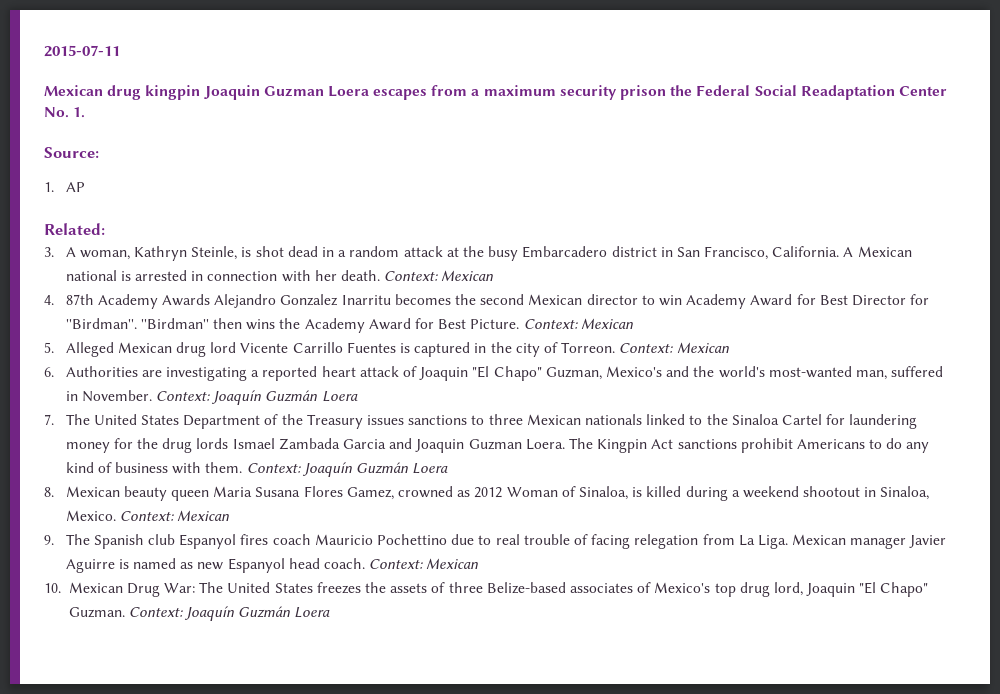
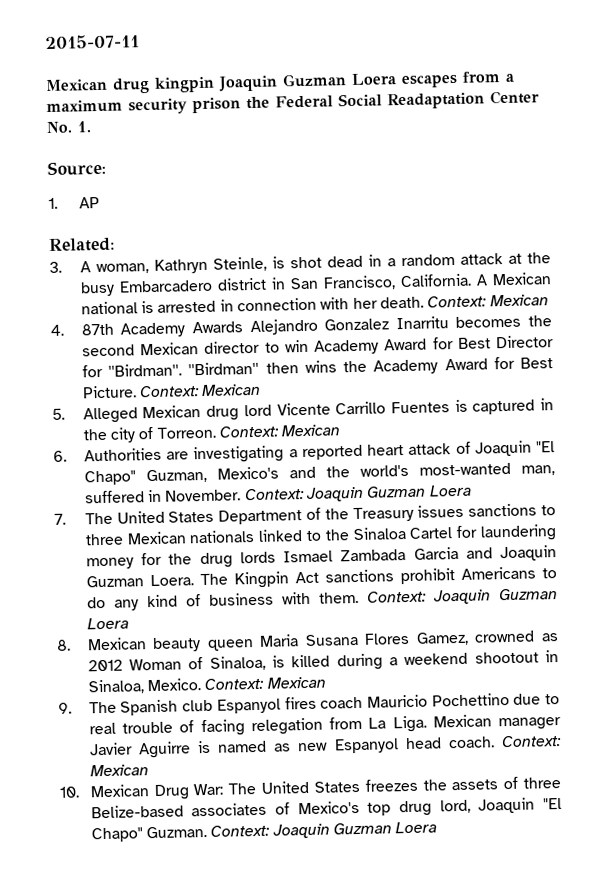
- 6. Authorities are investigating a reported heart attack of Joaquin "El Chapo" Guzman, Mexico's and the world's most-wanted man, suffered in November. Context: Joaquín Guzmán Loera
+ 6. Authorities are investigating a reported heart attack of Joaquin "El Chapo" Guzman, Mexico's and the world's most-wanted man, suffered in November. Context: Joaquin Guzman Loera
- The Kingpin Act sanctions prohibit Americans to do any kind of business with them. Context: Joaquín Guzmán Loera
+ The Kingpin Act sanctions prohibit Americans to do any kind of business with them. Context: Joaquin Guzman Loera
- 10. Mexican Drug War: The United States freezes the assets of three Belize-based associates of Mexico's top drug lord, Joaquin "El Chapo" Guzman. Context: Joaquín Guzmán Loera
+ 10. Mexican Drug War: The United States freezes the assets of three Belize-based associates of Mexico's top drug lord, Joaquin "El Chapo" Guzman. Context: Joaquin Guzman Loera

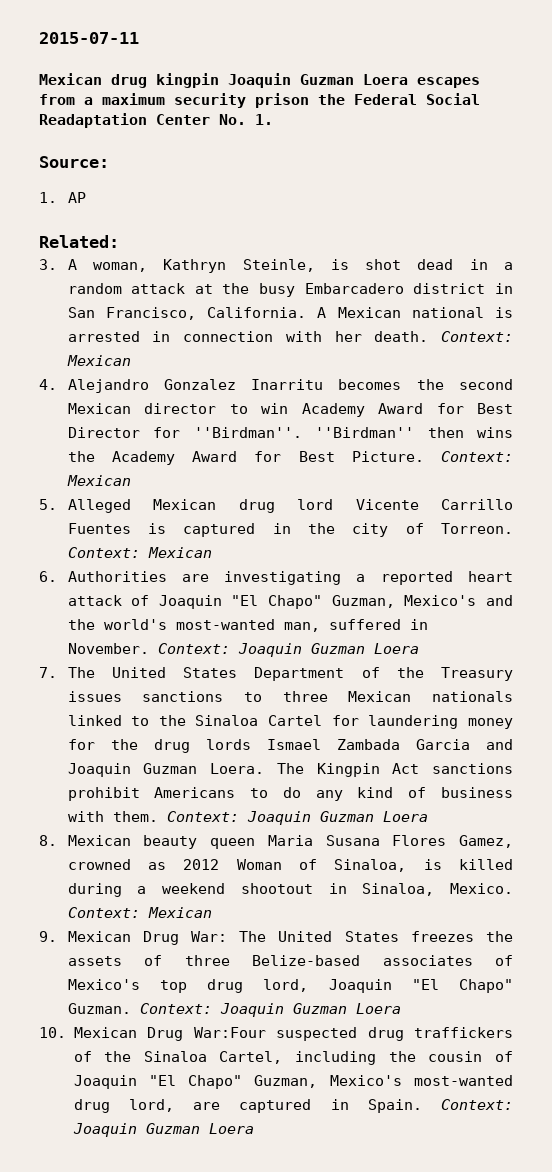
- 4. 87th Academy Awards Alejandro Gonzalez Inarritu becomes the second Mexican director to win Academy Award for Best Director for ''Birdman''.
+ 4. Alejandro Gonzalez Inarritu becomes the second Mexican director to win Academy Award for Best Director for ''Birdman''.
- 9. The Spanish club Espanyol fires coach Mauricio Pochettino due to real trouble of facing relegation from La Liga. Mexican manager Javier Aguirre is named as new Espanyol head coach. Context: Mexican
- 10. Mexican Drug War: The United States freezes the assets of three Belize-based associates of Mexico's top drug lord, Joaquin "El Chapo" Guzman.
+ 9. Mexican Drug War: The United States freezes the assets of three Belize-based associates of Mexico's top drug lord, Joaquin "El Chapo" Guzman.
+ 10. Mexican Drug War:Four suspected drug traffickers of the Sinaloa Cartel, including the cousin of Joaquin "El Chapo" Guzman, Mexico's most-wanted drug lord, are captured in Spain. Context: Joaquin Guzman Loera

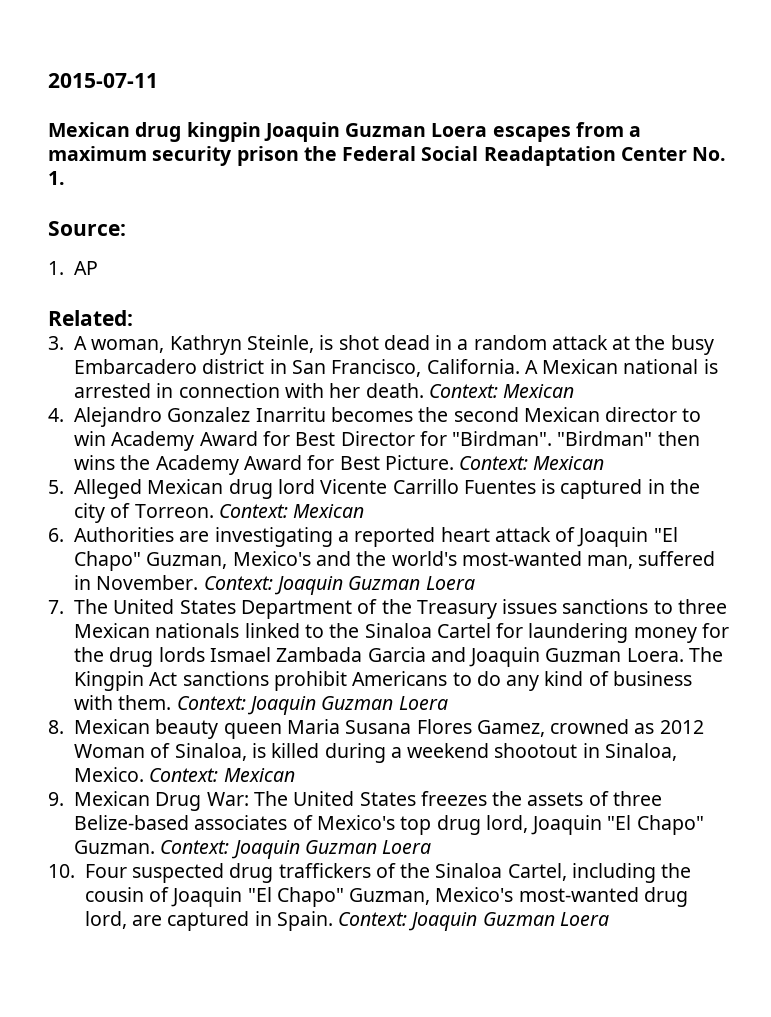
- 4. Alejandro Gonzalez Inarritu becomes the second Mexican director to win Academy Award for Best Director for ''Birdman''. ''Birdman'' then wins the Academy Award for Best Picture.
+ 4. Alejandro Gonzalez Inarritu becomes the second Mexican director to win Academy Award for Best Director for "Birdman". "Birdman" then wins the Academy Award for Best Picture.
- 10. Mexican Drug War:Four suspected drug traffickers of the Sinaloa Cartel, including the cousin of Joaquin "El Chapo" Guzman, Mexico's most-wanted drug lord, are captured in Spain.
+ 10. Four suspected drug traffickers of the Sinaloa Cartel, including the cousin of Joaquin "El Chapo" Guzman, Mexico's most-wanted drug lord, are captured in Spain.

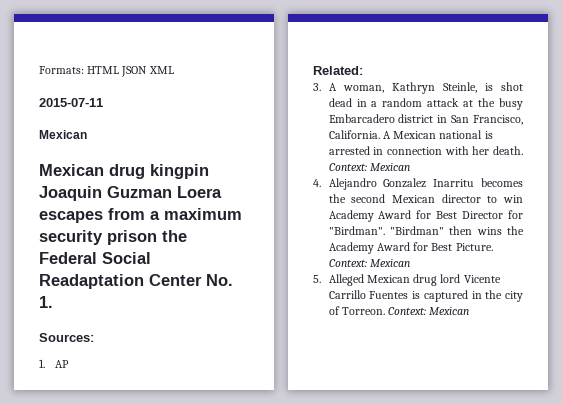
+ Formats: HTML JSON XML
  2015-07-11
+ Mexican
- Source:
+ Sources:
- 6. Authorities are investigating a reported heart attack of Joaquin "El Chapo" Guzman, Mexico's and the world's most-wanted man, suffered in November. Context: Joaquin Guzman Loera
- 7. The United States Department of the Treasury issues sanctions to three Mexican nationals linked to the Sinaloa Cartel for laundering money for the drug lords Ismael Zambada Garcia and Joaquin Guzman Loera. The Kingpin Act sanctions prohibit Americans to do any kind of business with them. Context: Joaquin Guzman Loera
- 8. Mexican beauty queen Maria Susana Flores Gamez, crowned as 2012 Woman of Sinaloa, is killed during a weekend shootout in Sinaloa, Mexico. Context: Mexican
- 9. Mexican Drug War: The United States freezes the assets of three Belize-based associates of Mexico's top drug lord, Joaquin "El Chapo" Guzman. Context: Joaquin Guzman Loera
- 10. Four suspected drug traffickers of the Sinaloa Cartel, including the cousin of Joaquin "El Chapo" Guzman, Mexico's most-wanted drug lord, are captured in Spain. Context: Joaquin Guzman Loera

